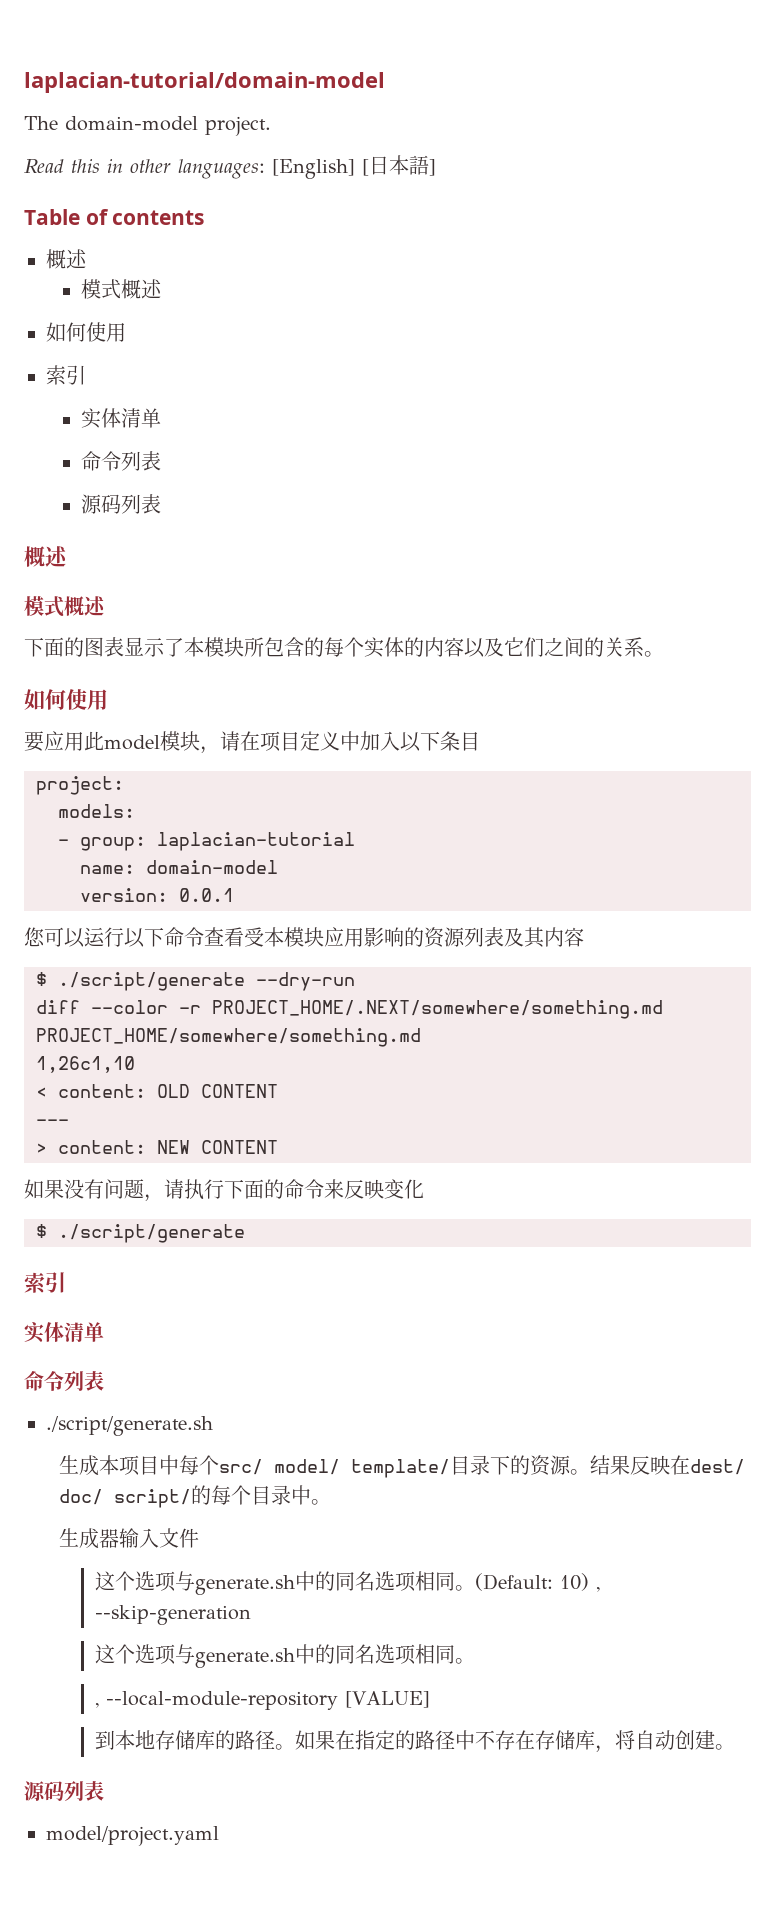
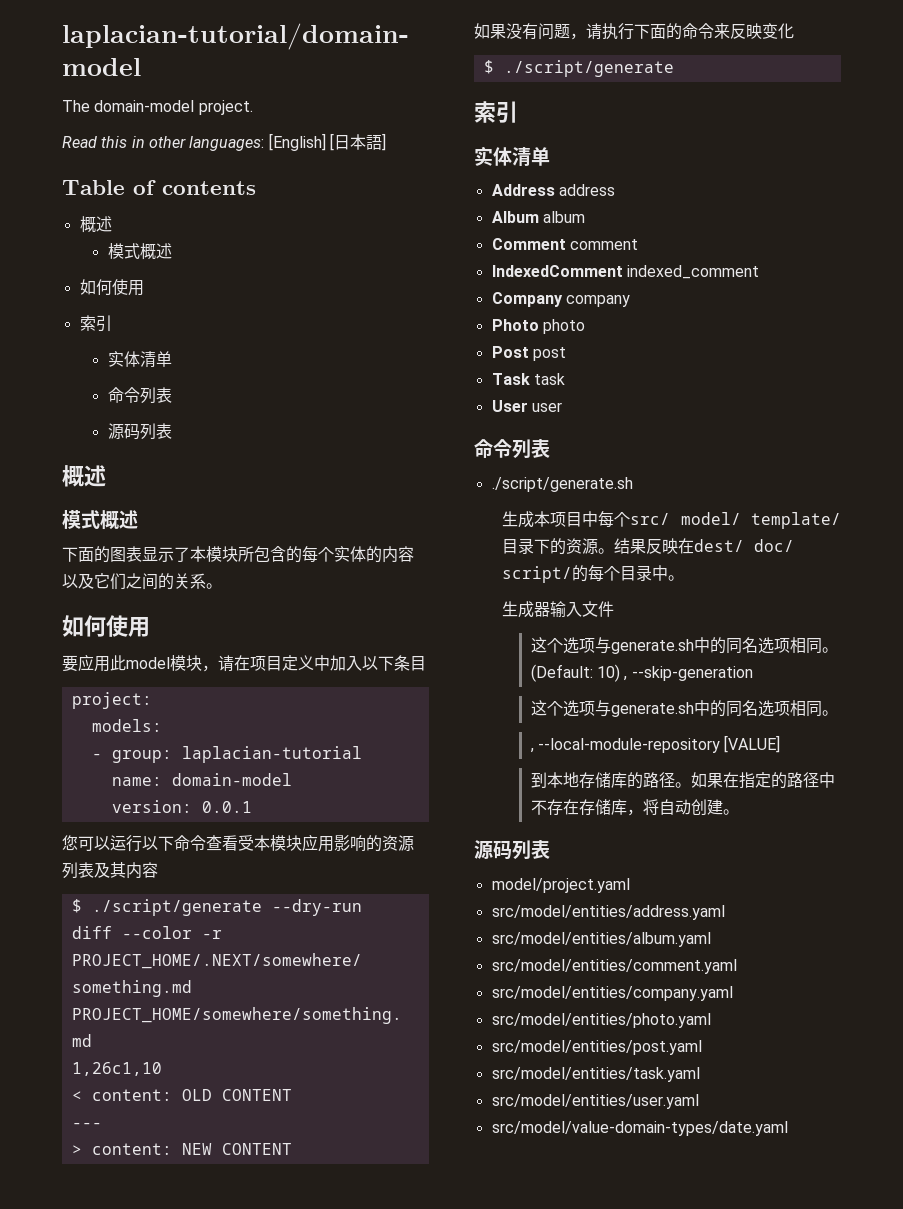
+ Address address
+ Album album
+ Comment comment
+ IndexedComment indexed_comment
+ Company company
+ Photo photo
+ Post post
+ Task task
+ User user
+ src/model/entities/address.yaml
+ src/model/entities/album.yaml
+ src/model/entities/comment.yaml
+ src/model/entities/company.yaml
+ src/model/entities/photo.yaml
+ src/model/entities/post.yaml
+ src/model/entities/task.yaml
+ src/model/entities/user.yaml
+ src/model/value-domain-types/date.yaml

